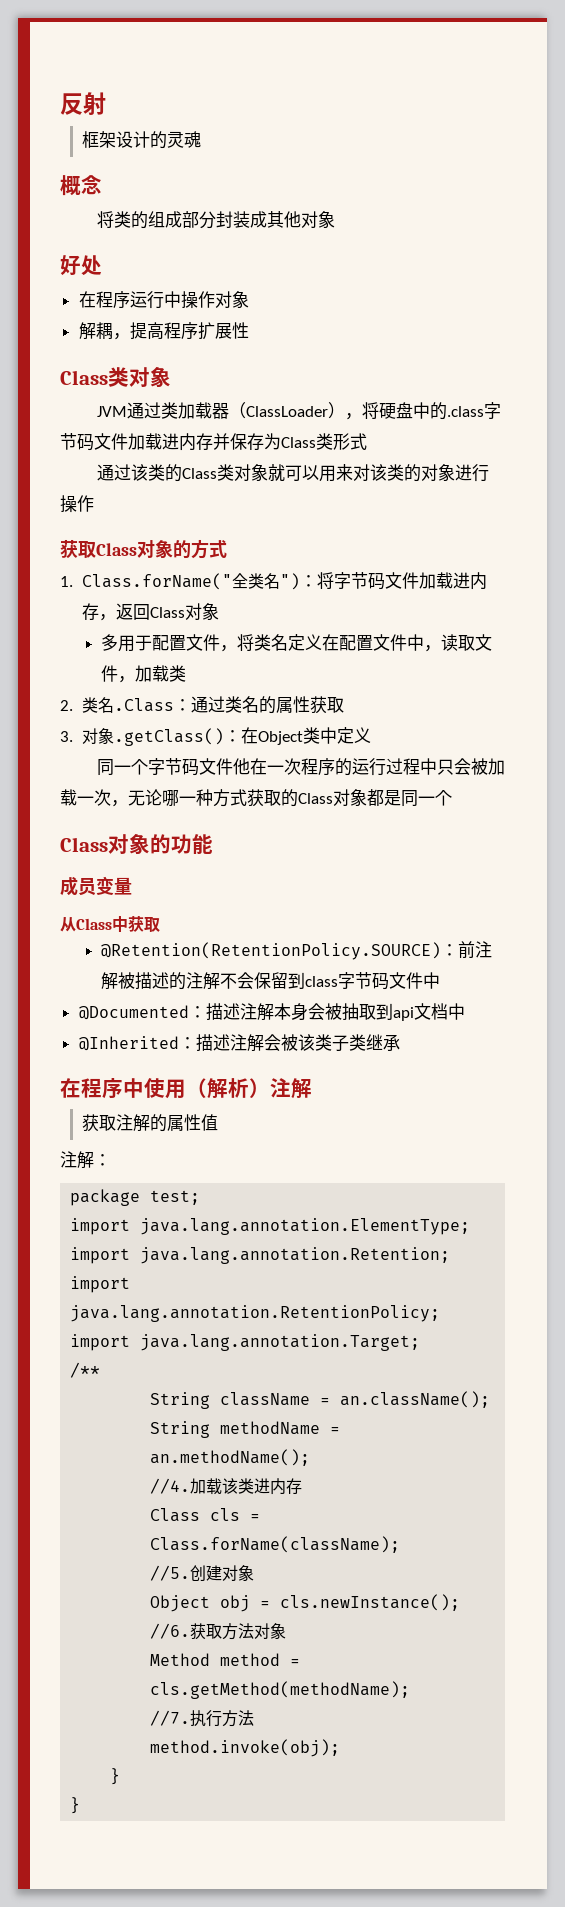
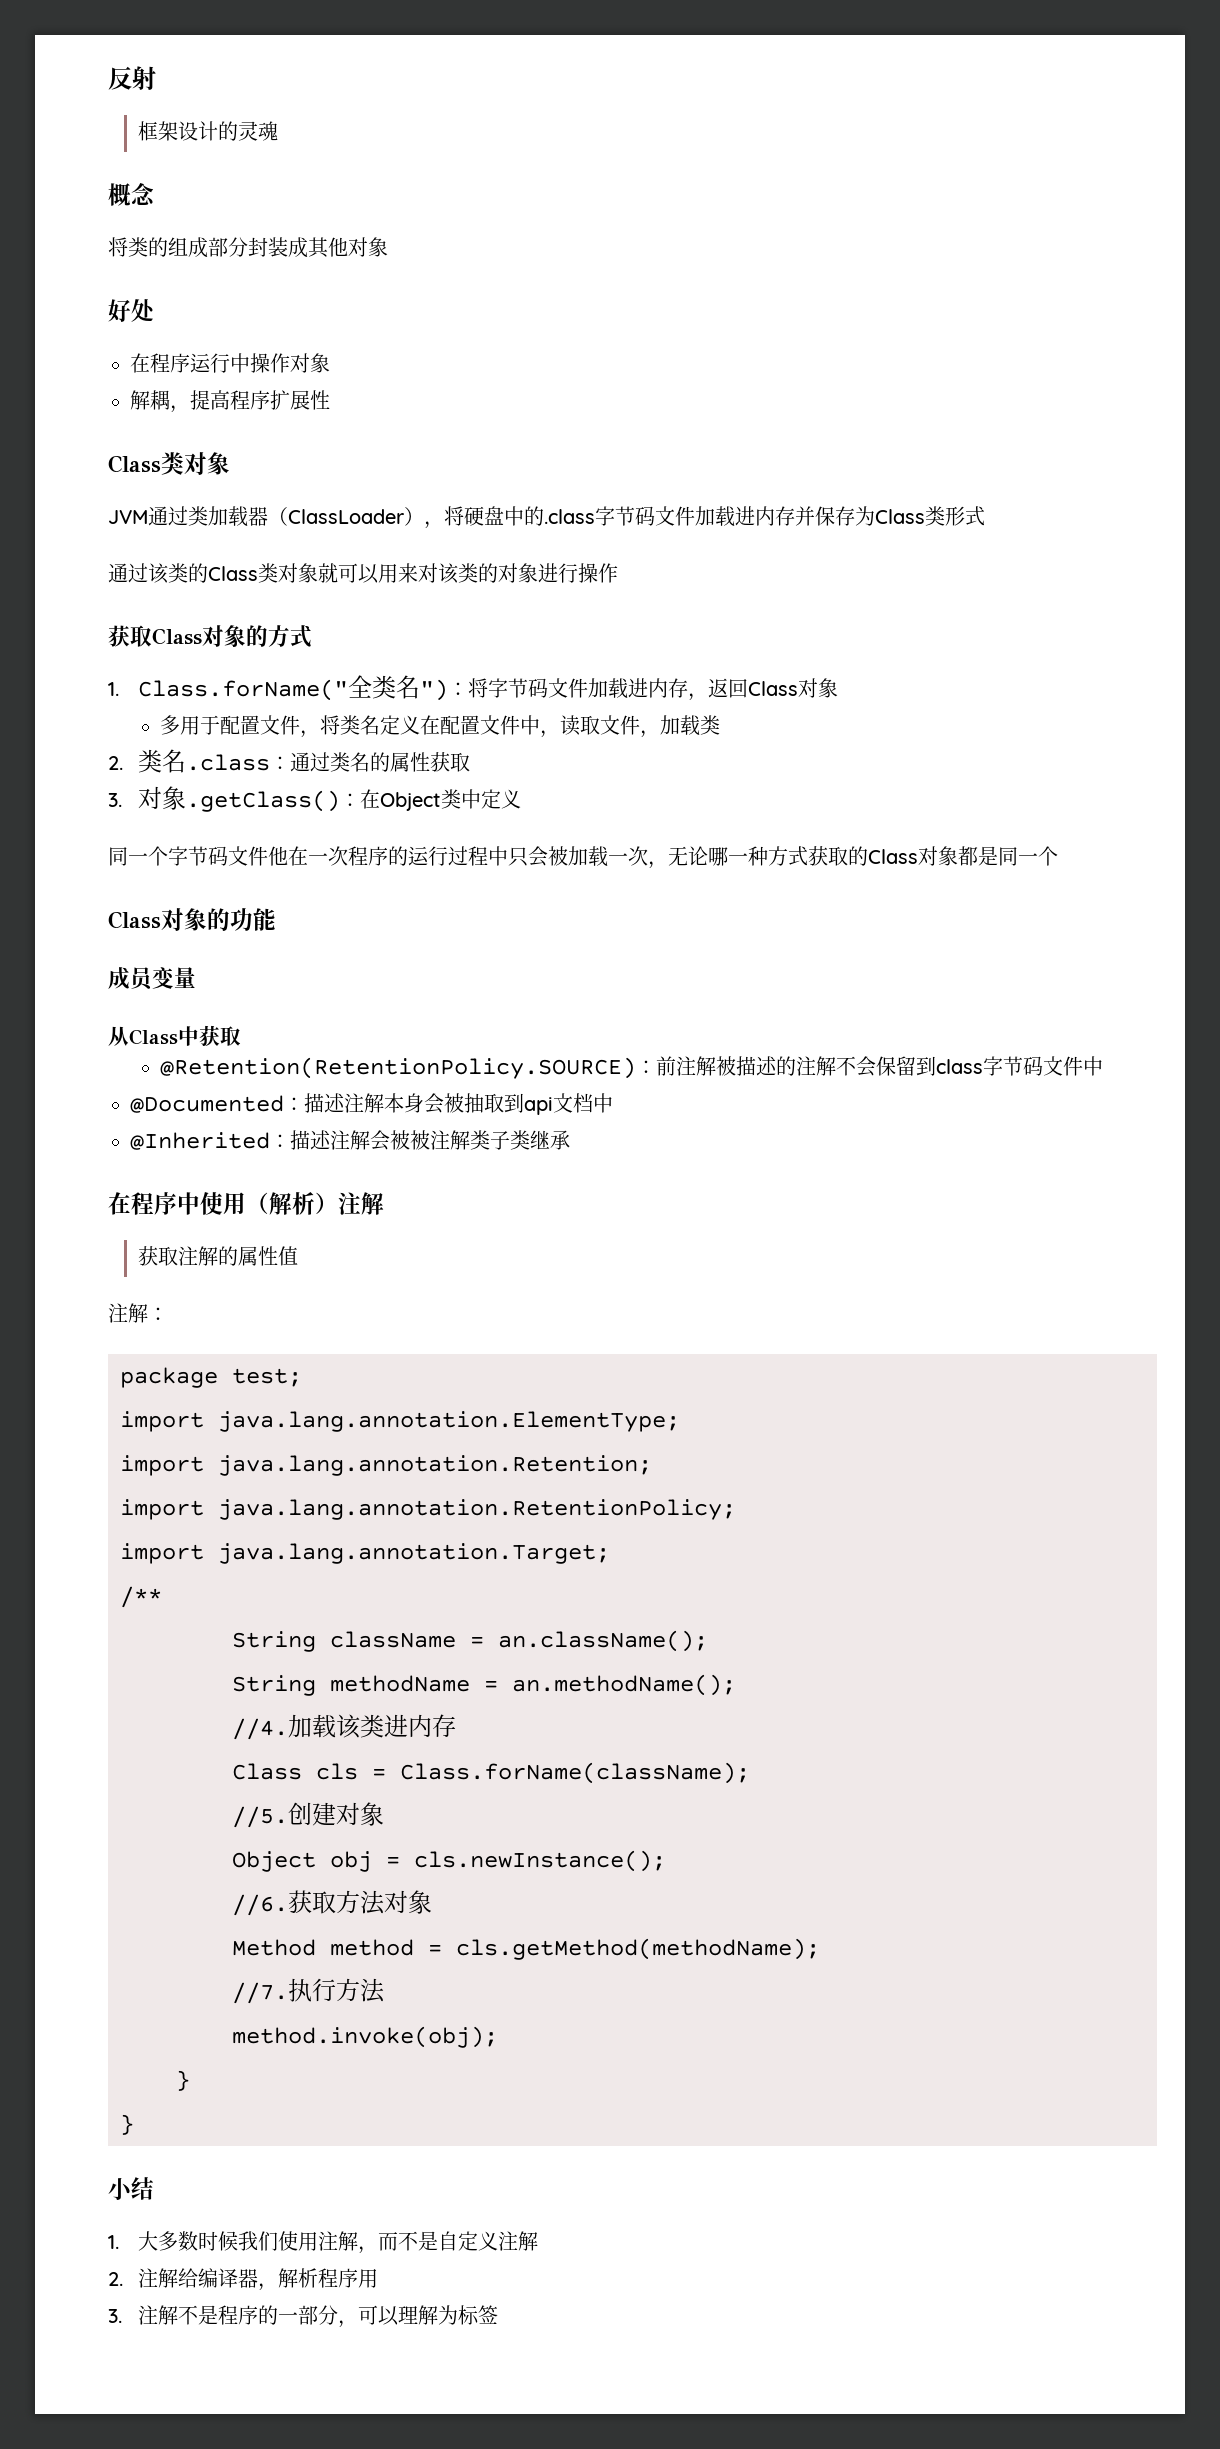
- 2.类名.Class：通过类名的属性获取
+ 2.类名.class：通过类名的属性获取
- @Inherited：描述注解会被该类子类继承
+ @Inherited：描述注解会被被注解类子类继承
+ 小结
+ 1.大多数时候我们使用注解，而不是自定义注解
+ 2.注解给编译器，解析程序用
+ 3.注解不是程序的一部分，可以理解为标签

